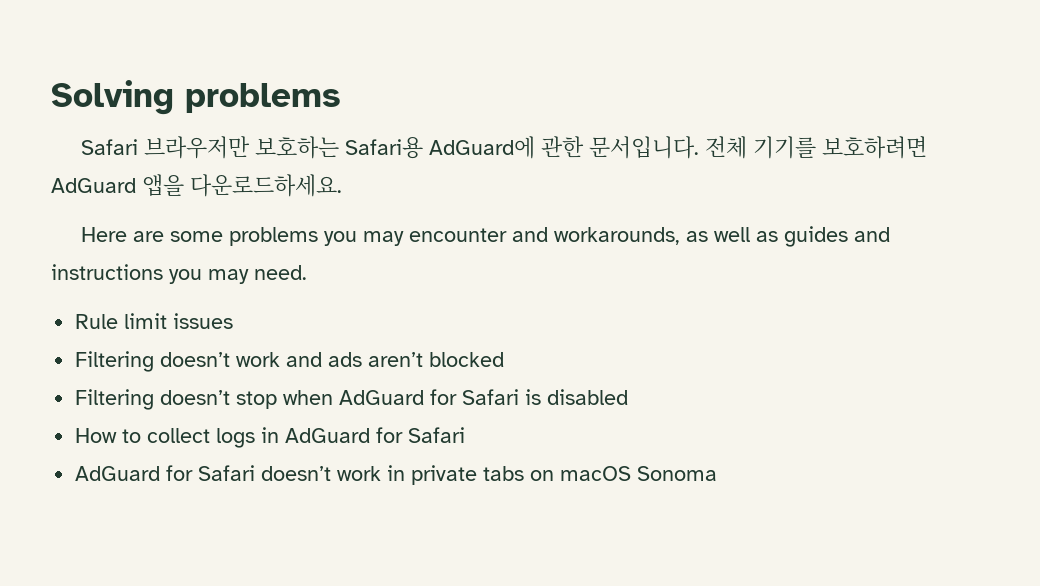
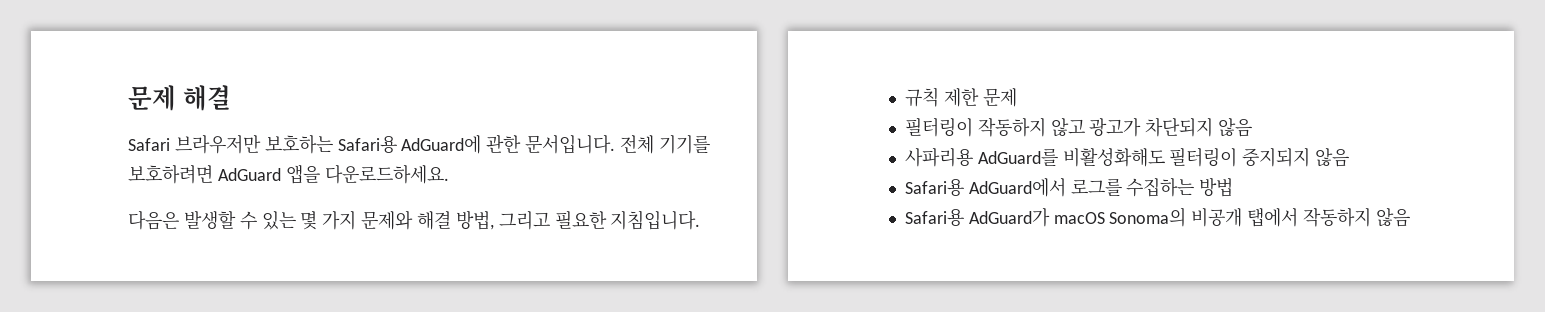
- Solving problems
+ 문제 해결
- Here are some problems you may encounter and workarounds, as well as guides and instructions you may need.
- Rule limit issues
- Filtering doesn’t work and ads aren’t blocked
- Filtering doesn’t stop when AdGuard for Safari is disabled
- How to collect logs in AdGuard for Safari
- AdGuard for Safari doesn’t work in private tabs on macOS Sonoma
+ 다음은 발생할 수 있는 몇 가지 문제와 해결 방법, 그리고 필요한 지침입니다.
+ 규칙 제한 문제
+ 필터링이 작동하지 않고 광고가 차단되지 않음
+ 사파리용 AdGuard를 비활성화해도 필터링이 중지되지 않음
+ Safari용 AdGuard에서 로그를 수집하는 방법
+ Safari용 AdGuard가 macOS Sonoma의 비공개 탭에서 작동하지 않음

